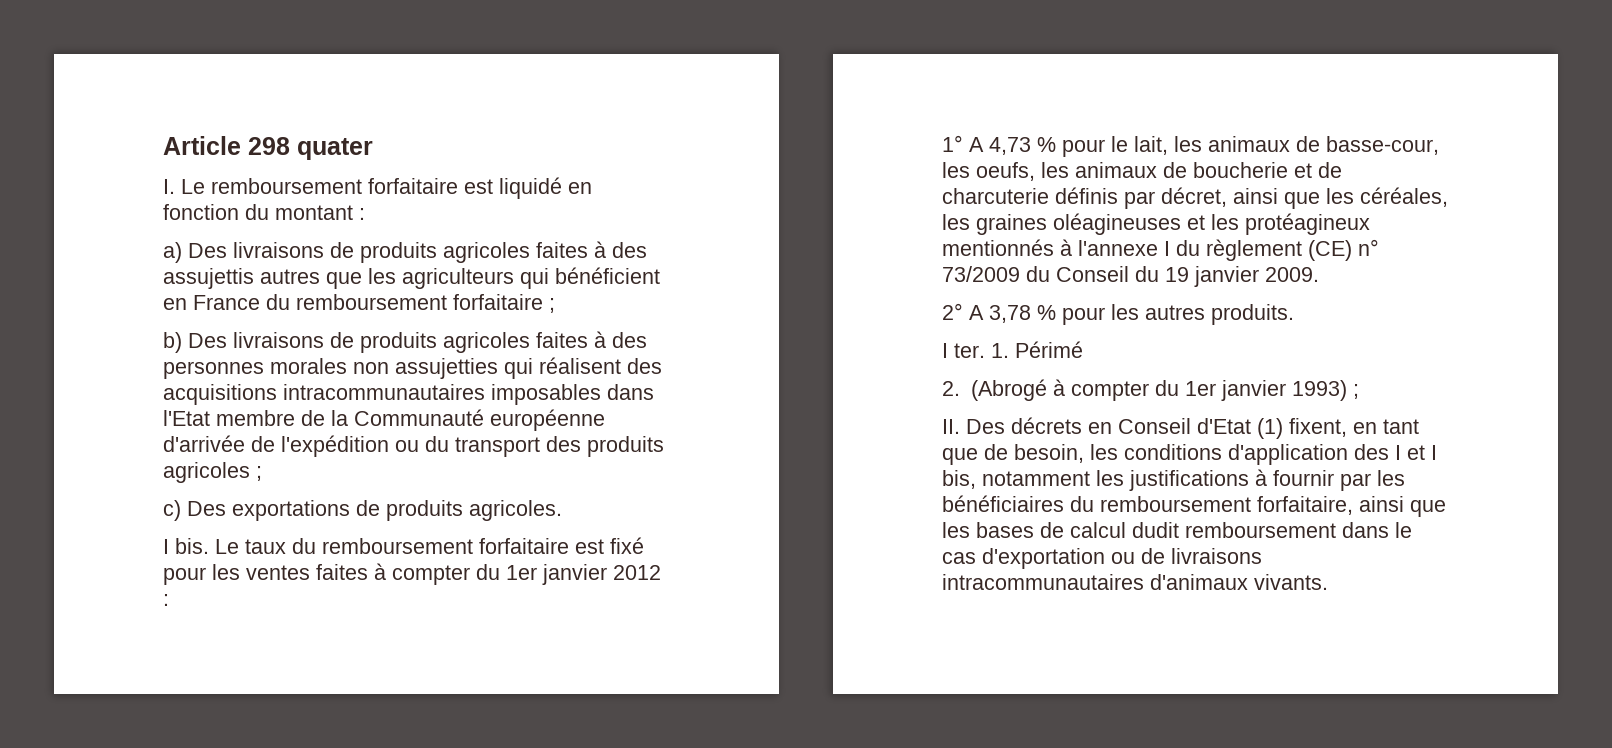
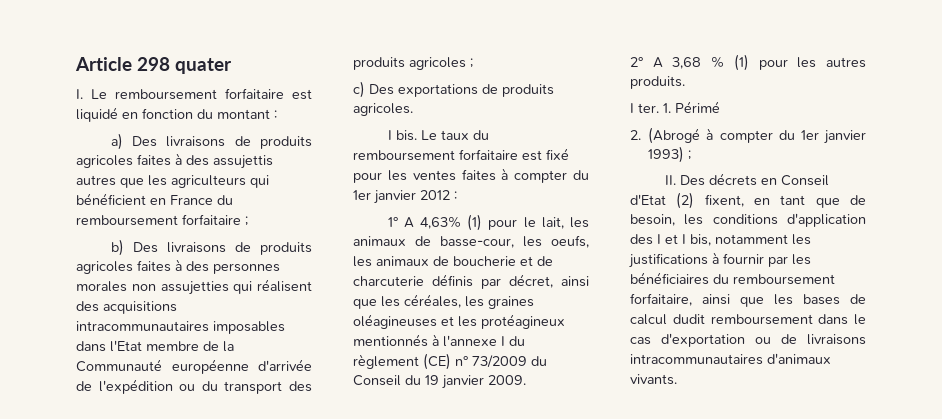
- 1° A 4,73 % pour le lait, les animaux de basse-cour, les oeufs, les animaux de boucherie et de charcuterie définis par décret, ainsi que les céréales, les graines oléagineuses et les protéagineux mentionnés à l'annexe I du règlement (CE) n° 73/2009 du Conseil du 19 janvier 2009.
+ 1° A 4,63% (1) pour le lait, les animaux de basse-cour, les oeufs, les animaux de boucherie et de charcuterie définis par décret, ainsi que les céréales, les graines oléagineuses et les protéagineux mentionnés à l'annexe I du règlement (CE) n° 73/2009 du Conseil du 19 janvier 2009.
- 2° A 3,78 % pour les autres produits.
+ 2° A 3,68 % (1) pour les autres produits.
- II. Des décrets en Conseil d'Etat (1) fixent, en tant que de besoin, les conditions d'application des I et I bis, notamment les justifications à fournir par les bénéficiaires du remboursement forfaitaire, ainsi que les bases de calcul dudit remboursement dans le cas d'exportation ou de livraisons intracommunautaires d'animaux vivants.
+ II. Des décrets en Conseil d'Etat (2) fixent, en tant que de besoin, les conditions d'application des I et I bis, notamment les justifications à fournir par les bénéficiaires du remboursement forfaitaire, ainsi que les bases de calcul dudit remboursement dans le cas d'exportation ou de livraisons intracommunautaires d'animaux vivants.

